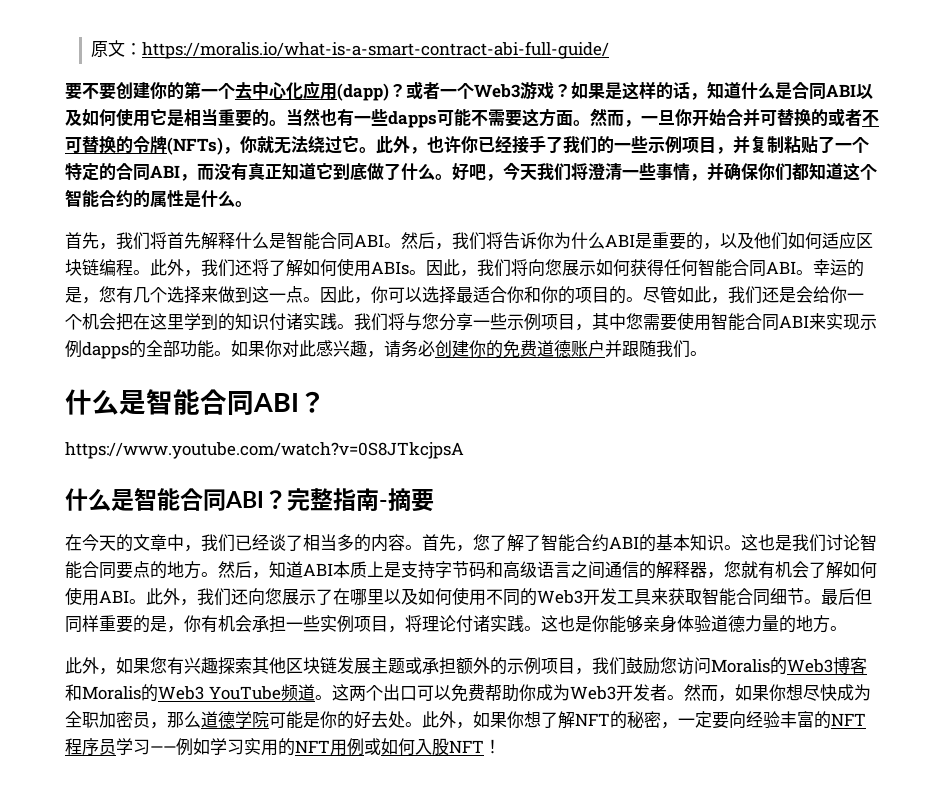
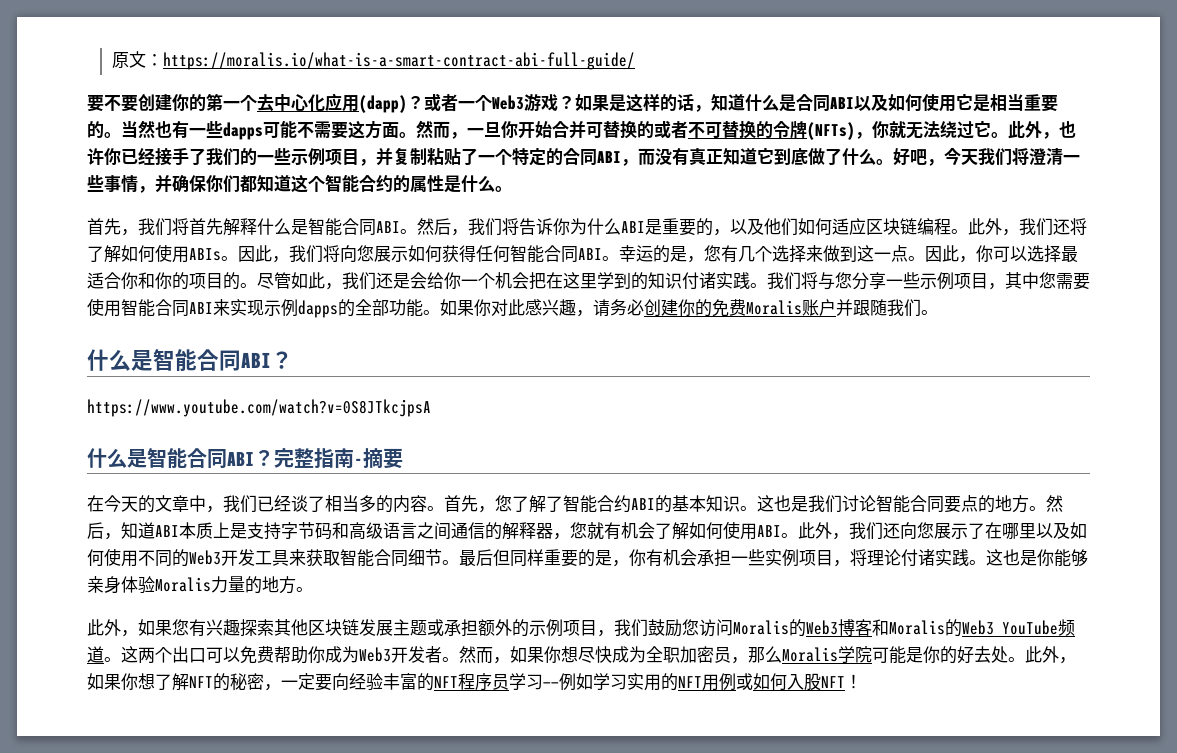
- 如果你对此感兴趣，请务必创建你的免费道德账户并跟随我们。
+ 如果你对此感兴趣，请务必创建你的免费Moralis账户并跟随我们。
- 这也是你能够亲身体验道德力量的地方。
+ 这也是你能够亲身体验Moralis力量的地方。
- 然而，如果你想尽快成为全职加密员，那么道德学院可能是你的好去处。
+ 然而，如果你想尽快成为全职加密员，那么Moralis学院可能是你的好去处。

